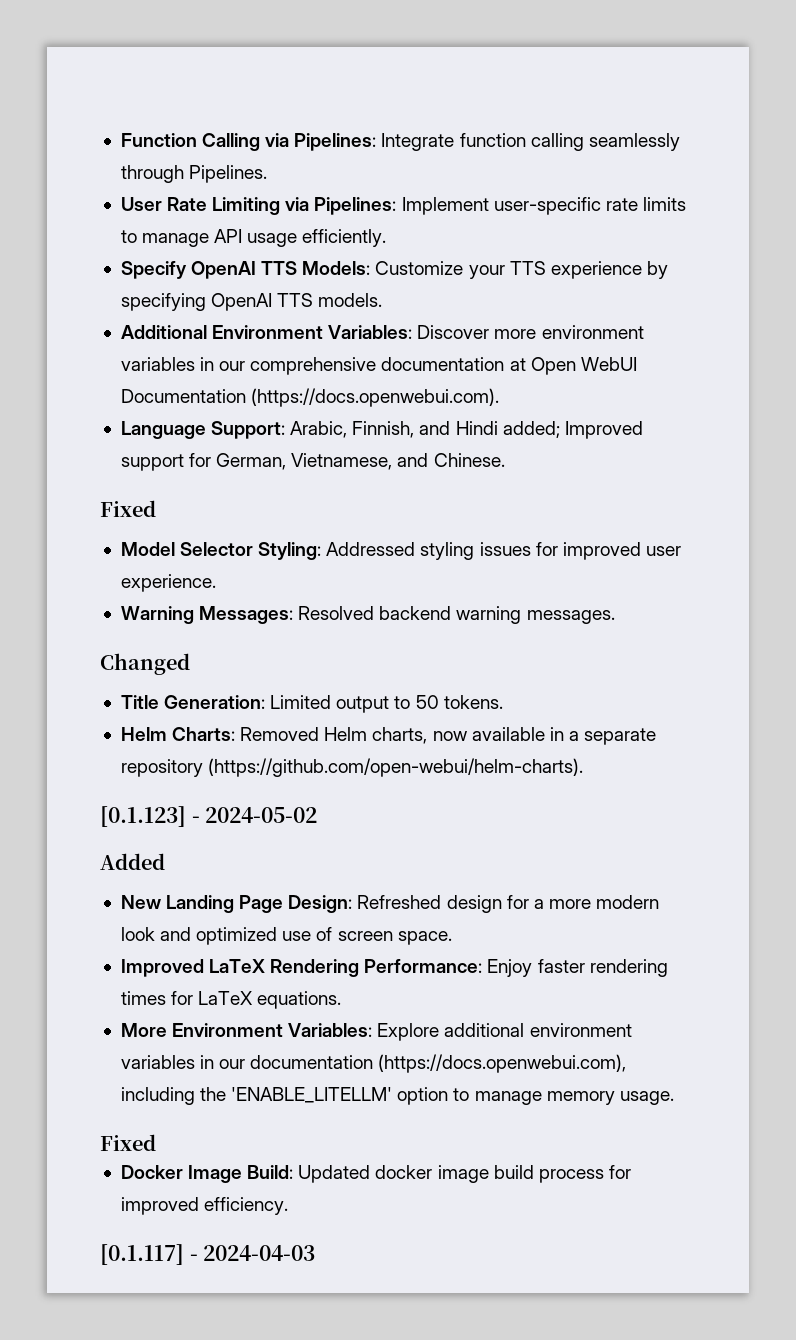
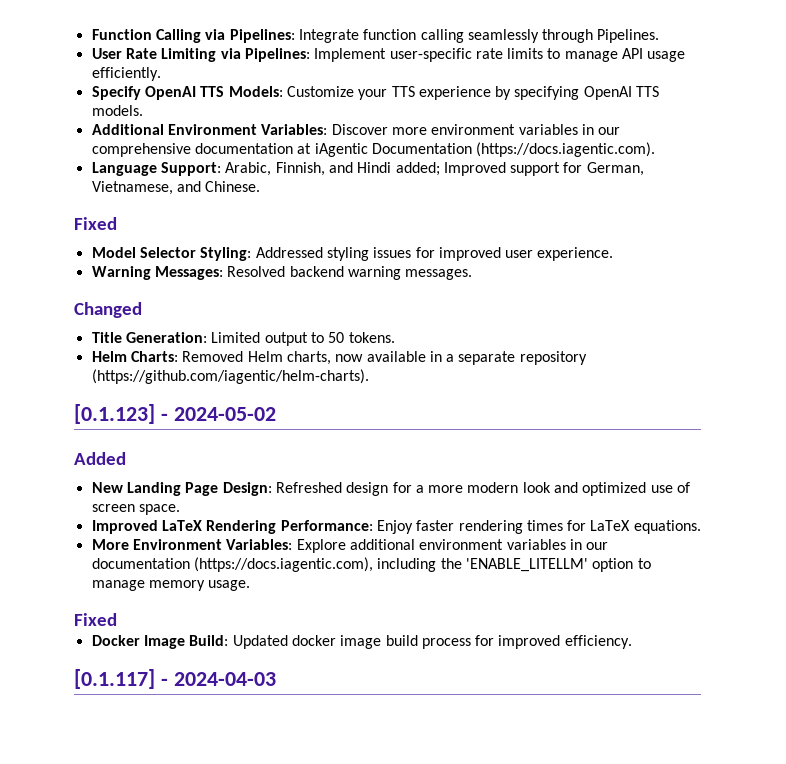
- Additional Environment Variables: Discover more environment variables in our comprehensive documentation at Open WebUI Documentation (https://docs.openwebui.com).
+ Additional Environment Variables: Discover more environment variables in our comprehensive documentation at iAgentic Documentation (https://docs.iagentic.com).
- Helm Charts: Removed Helm charts, now available in a separate repository (https://github.com/open-webui/helm-charts).
+ Helm Charts: Removed Helm charts, now available in a separate repository (https://github.com/iagentic/helm-charts).
- More Environment Variables: Explore additional environment variables in our documentation (https://docs.openwebui.com), including the 'ENABLE_LITELLM' option to manage memory usage.
+ More Environment Variables: Explore additional environment variables in our documentation (https://docs.iagentic.com), including the 'ENABLE_LITELLM' option to manage memory usage.

